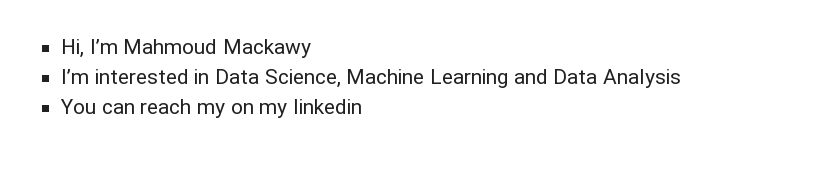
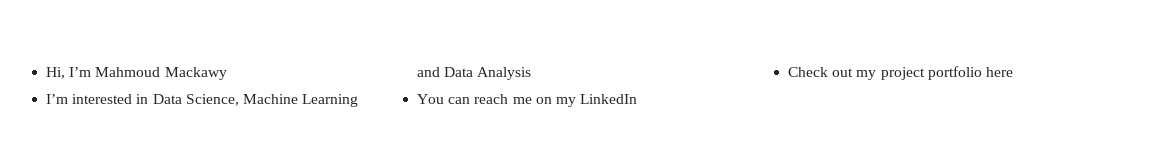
- You can reach my on my linkedin
+ You can reach me on my LinkedIn
+ Check out my project portfolio here

